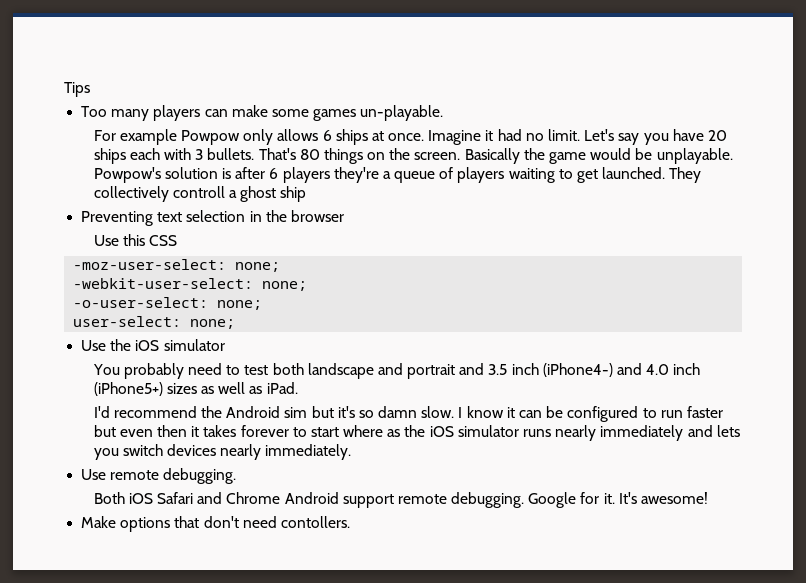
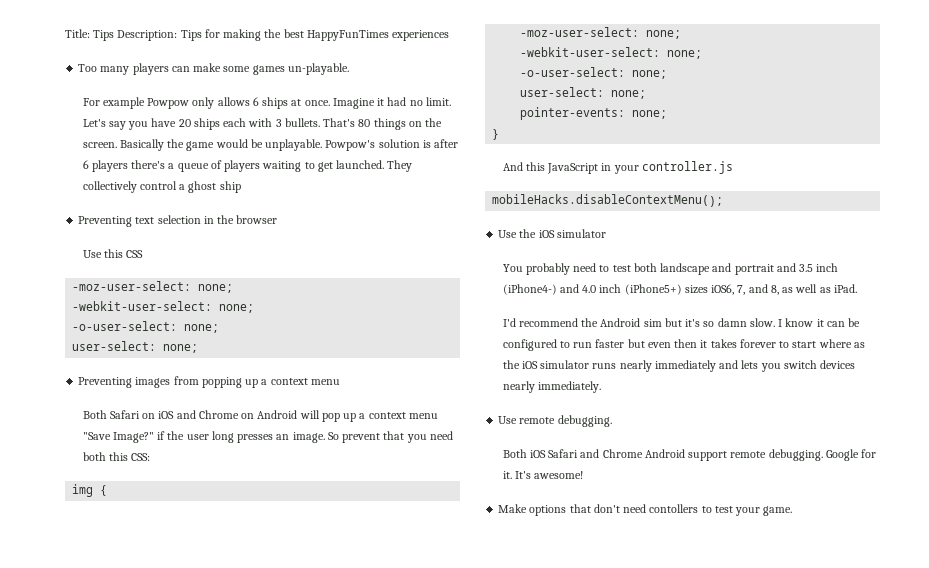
- Tips
+ Title: Tips Description: Tips for making the best HappyFunTimes experiences
- Powpow's solution is after 6 players they're a queue of players waiting to get launched.
+ Powpow's solution is after 6 players there's a queue of players waiting to get launched.
- They collectively controll a ghost ship
+ They collectively control a ghost ship
+ Preventing images from popping up a context menu
+ Both Safari on iOS and Chrome on Android will pop up a context menu "Save Image?" if the user long presses an image. So prevent that you need both this CSS:
+ img {
+ -moz-user-select: none;
+ -webkit-user-select: none;
+ -o-user-select: none;
+ user-select: none;
+ pointer-events: none;
+ }
+ And this JavaScript in your controller.js
+ mobileHacks.disableContextMenu();
- You probably need to test both landscape and portrait and 3.5 inch (iPhone4-) and 4.0 inch (iPhone5+) sizes as well as iPad.
+ You probably need to test both landscape and portrait and 3.5 inch (iPhone4-) and 4.0 inch (iPhone5+) sizes iOS6, 7, and 8, as well as iPad.
- Make options that don't need contollers.
+ Make options that don't need contollers to test your game.

